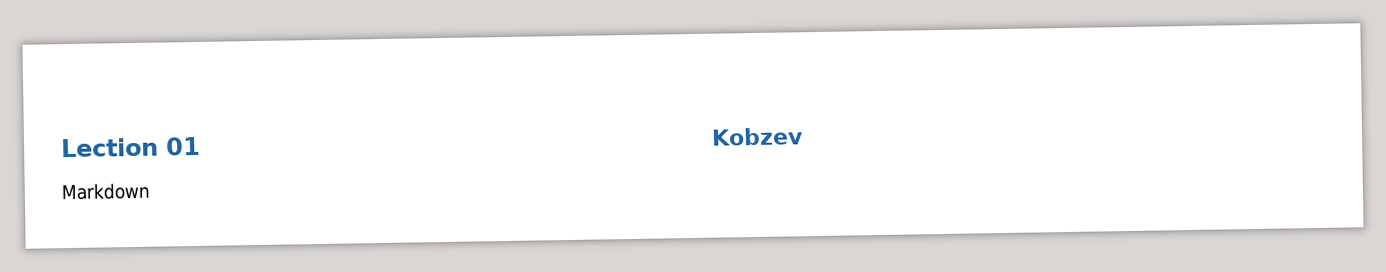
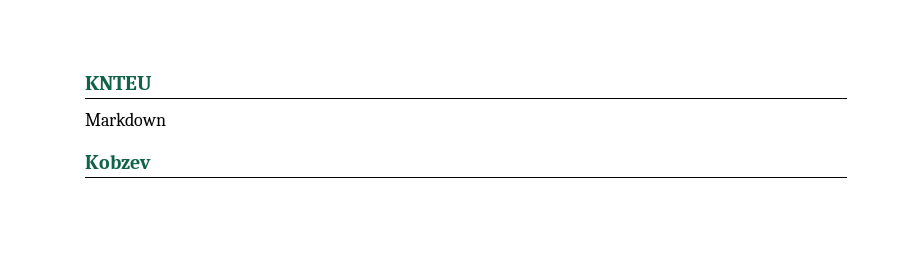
- Lection 01
+ KNTEU

